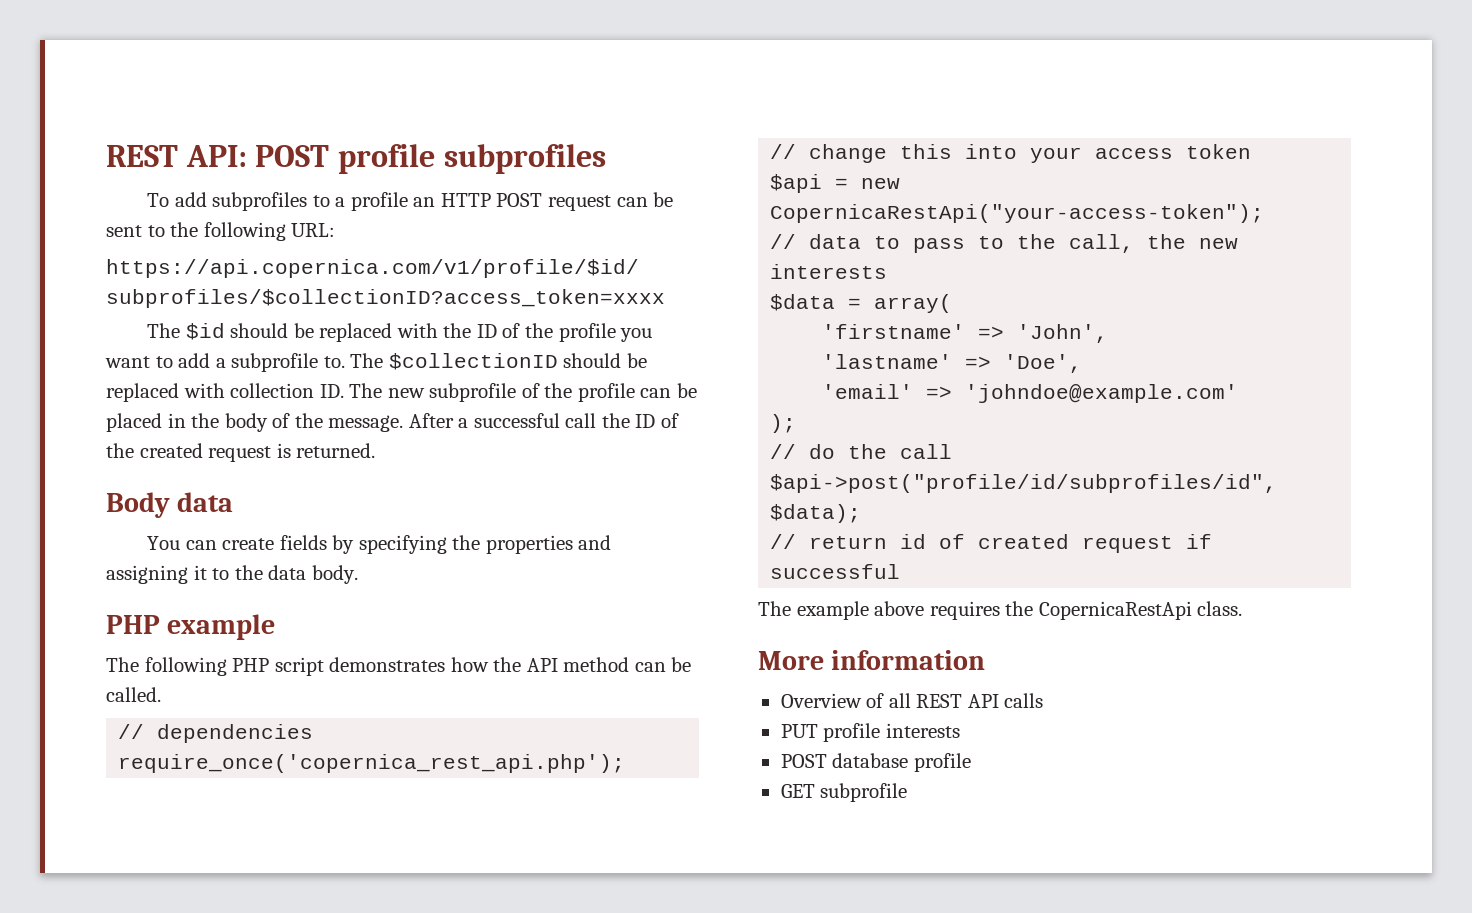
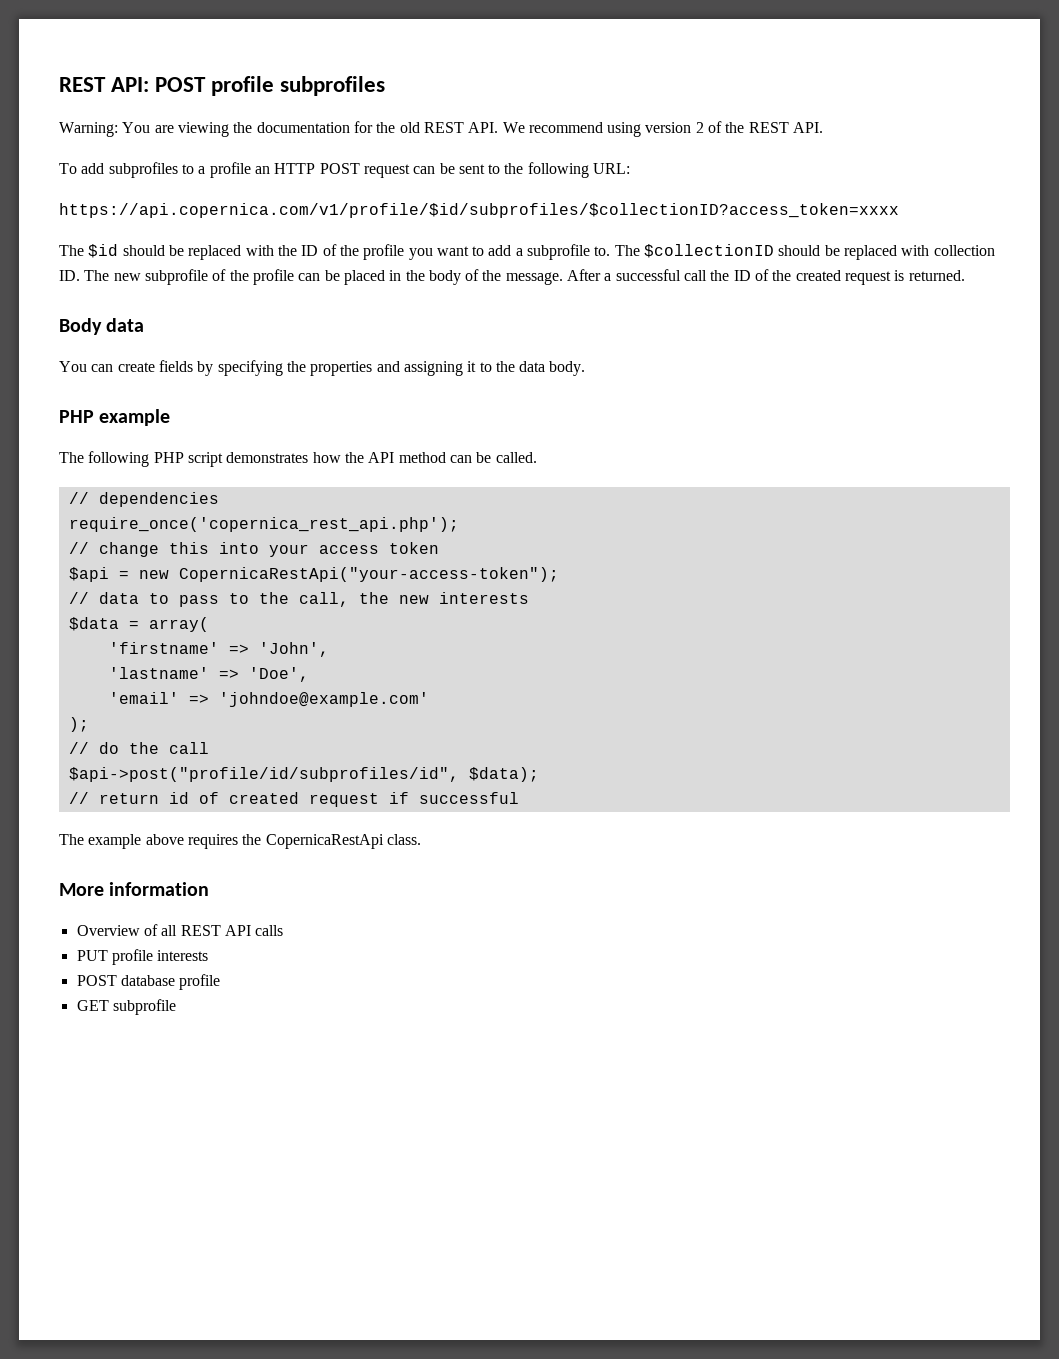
+ Warning: You are viewing the documentation for the old REST API. We recommend using version 2 of the REST API.

